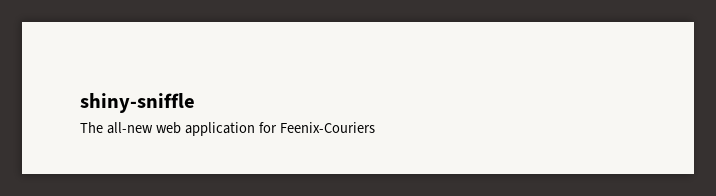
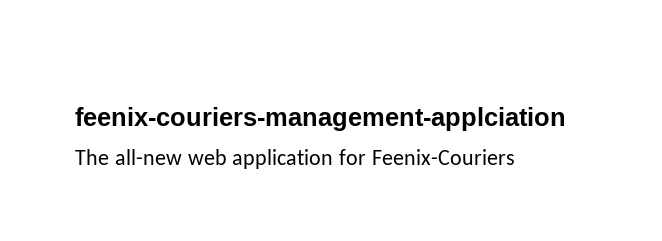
- shiny-sniffle
+ feenix-couriers-management-applciation

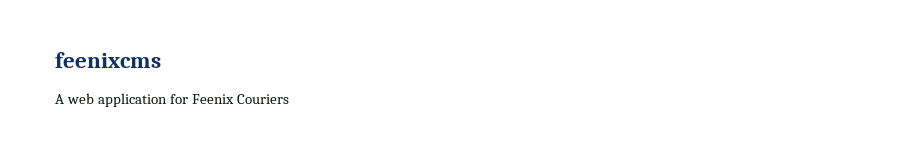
- feenix-couriers-management-applciation
- The all-new web application for Feenix-Couriers
+ feenixcms
+ A web application for Feenix Couriers

